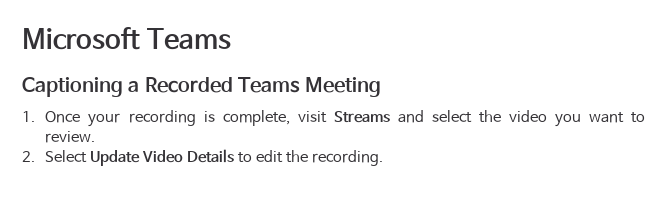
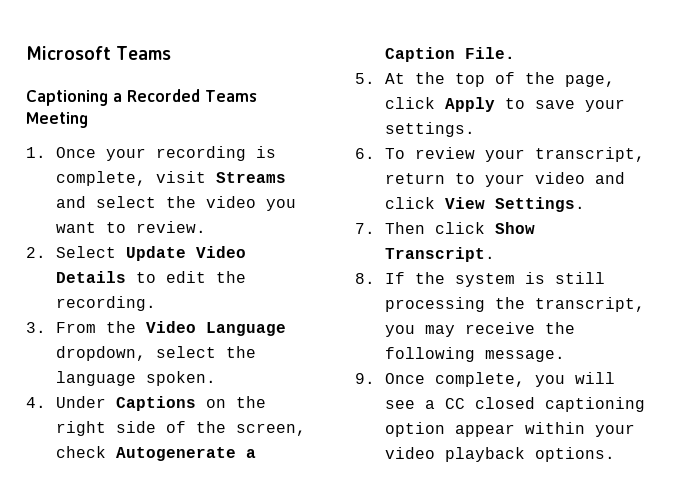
+ 3. From the Video Language dropdown, select the language spoken.
+ 4. Under Captions on the right side of the screen, check Autogenerate a Caption File.
+ 5. At the top of the page, click Apply to save your settings.
+ 6. To review your transcript, return to your video and click View Settings.
+ 7. Then click Show Transcript.
+ 8. If the system is still processing the transcript, you may receive the following message.
+ 9. Once complete, you will see a CC closed captioning option appear within your video playback options.

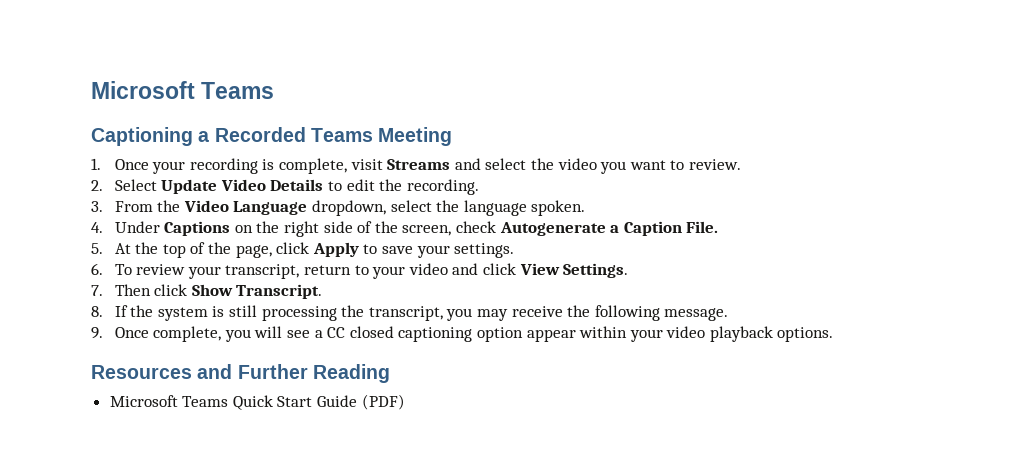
+ Resources and Further Reading
+ Microsoft Teams Quick Start Guide (PDF)

